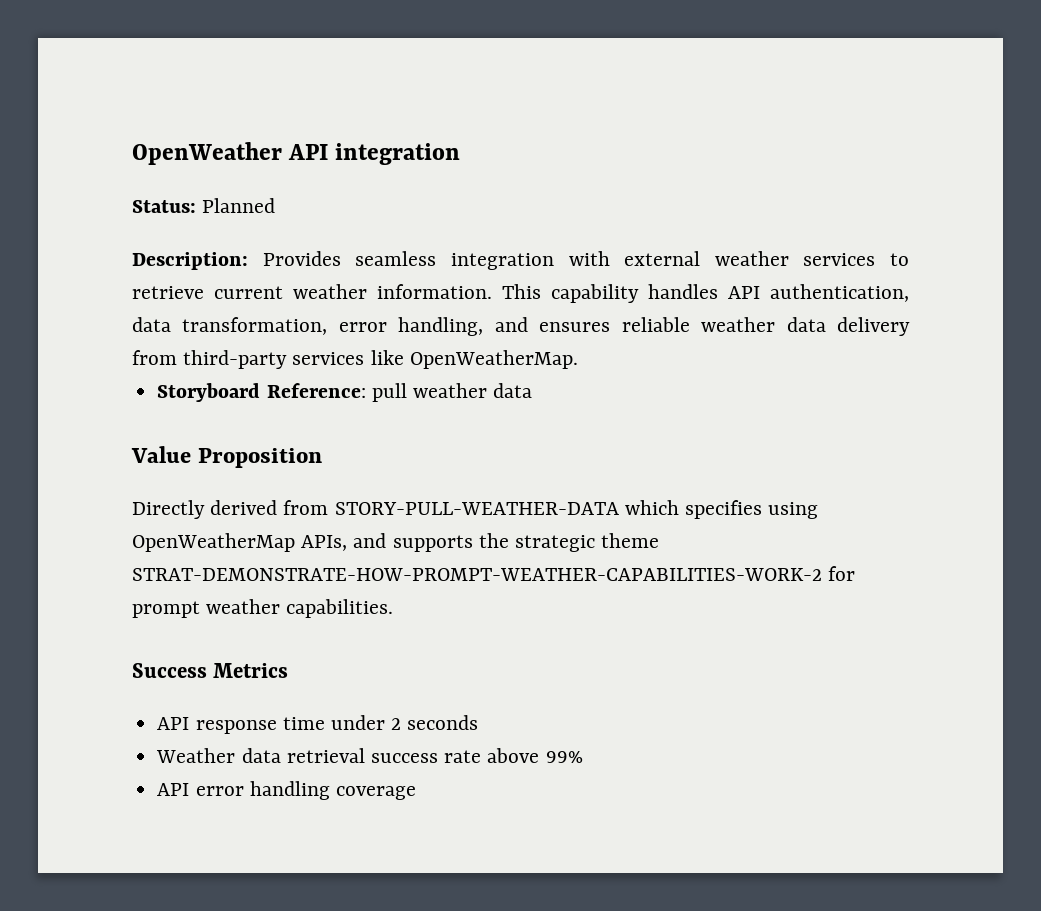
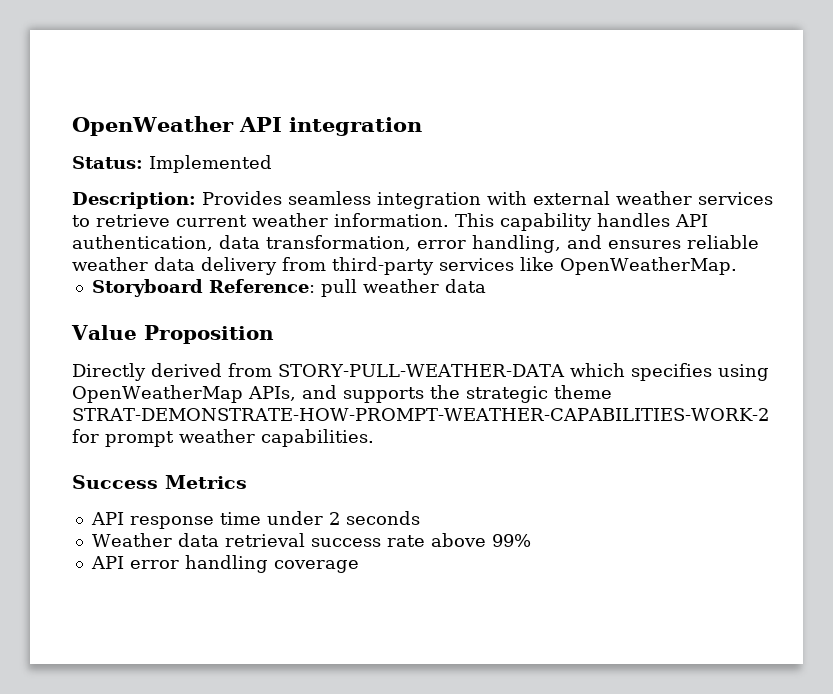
- Status: Planned
+ Status: Implemented

